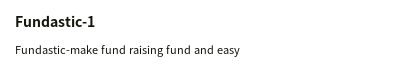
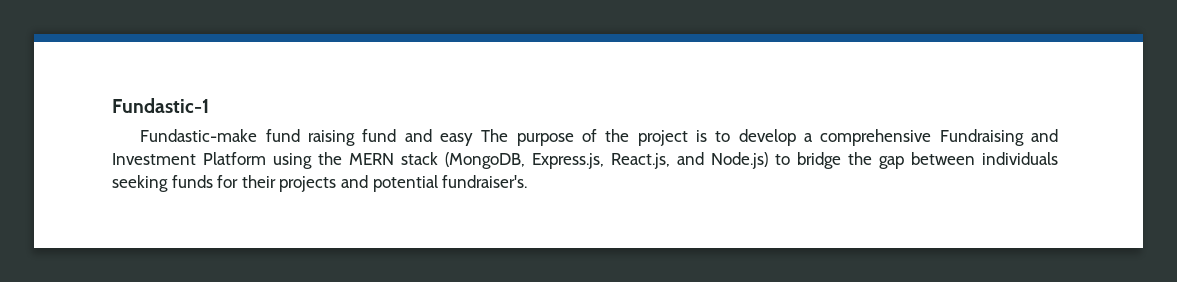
- Fundastic-make fund raising fund and easy
+ Fundastic-make fund raising fund and easy The purpose of the project is to develop a comprehensive Fundraising and Investment Platform using the MERN stack (MongoDB, Express.js, React.js, and Node.js) to bridge the gap between individuals seeking funds for their projects and potential fundraiser's.

